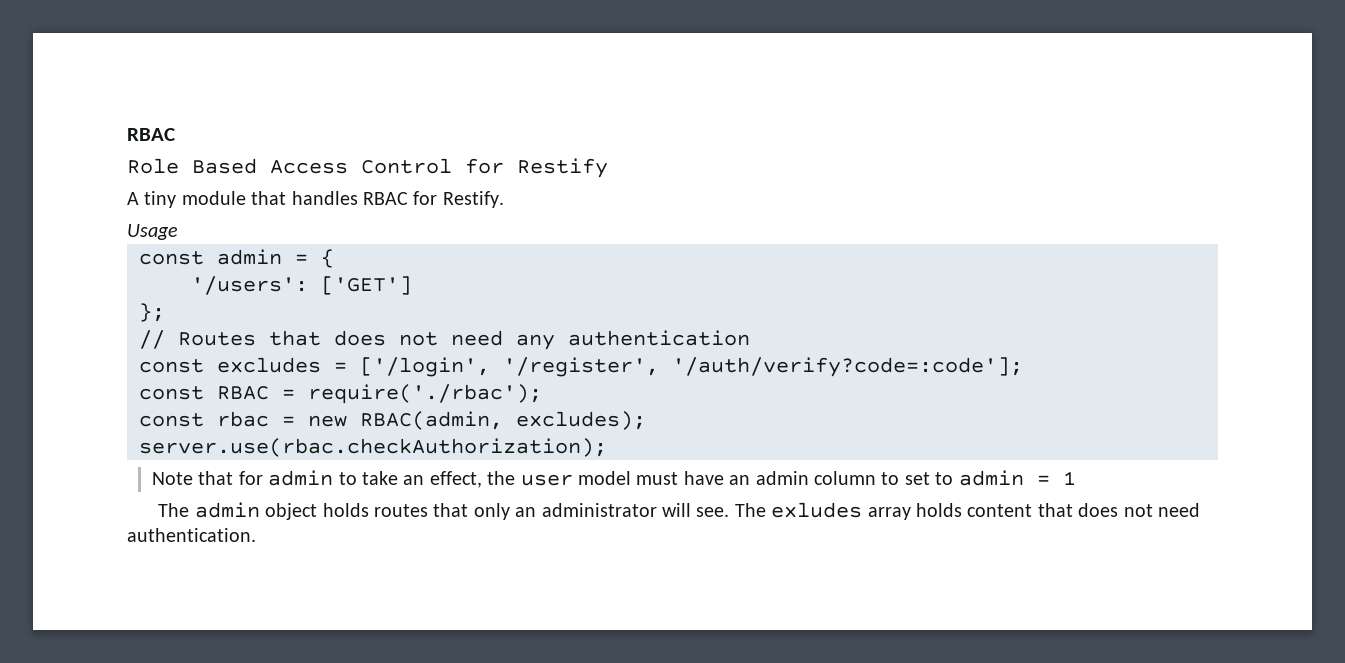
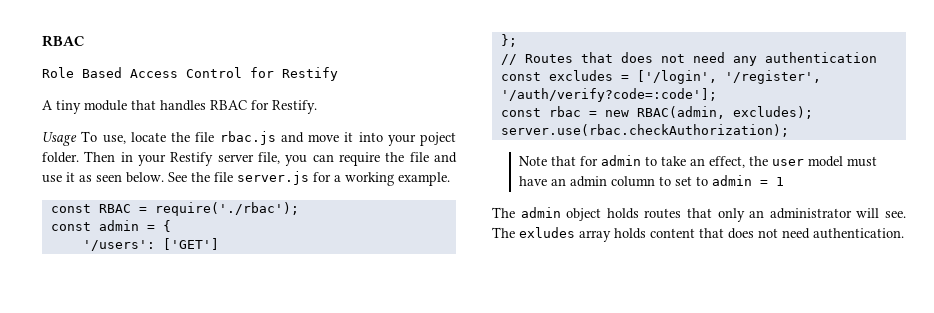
- Usage
+ Usage To use, locate the file rbac.js and move it into your poject folder. Then in your Restify server file, you can require the file and use it as seen below. See the file server.js for a working example.
+ const RBAC = require('./rbac');
- const RBAC = require('./rbac');

